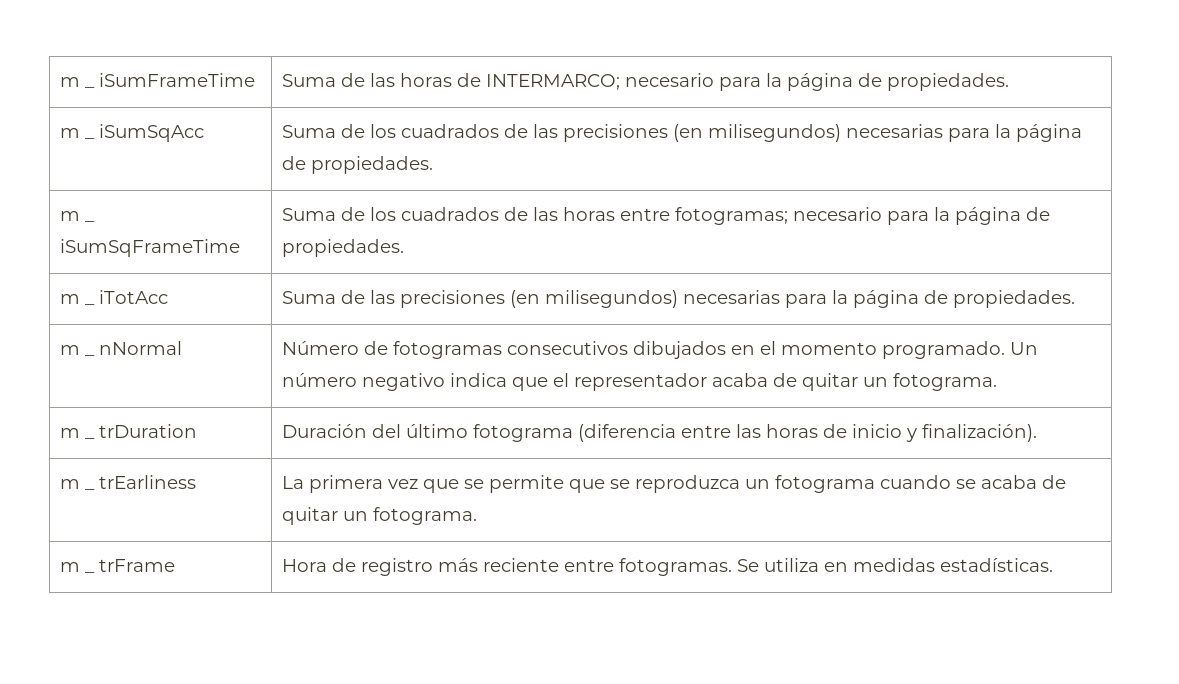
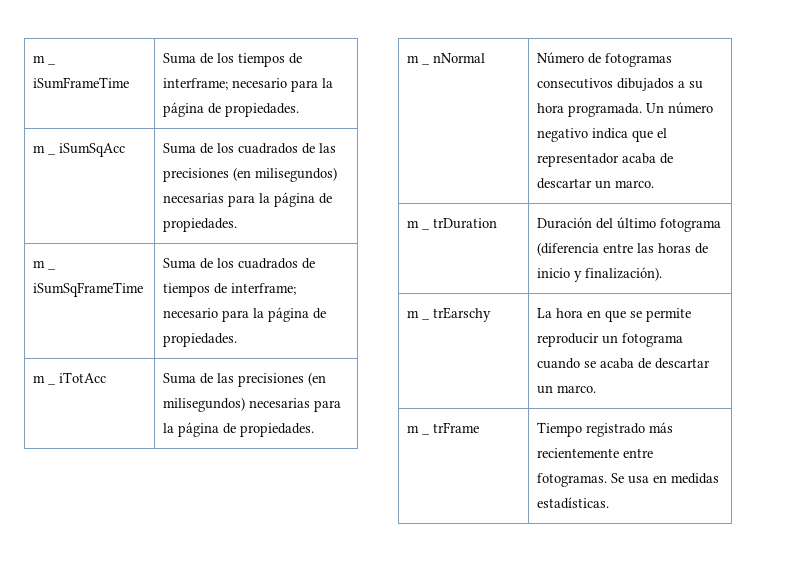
- m _ iSumFrameTime | Suma de las horas de INTERMARCO; necesario para la página de propiedades.
+ m _ iSumFrameTime | Suma de los tiempos de interframe; necesario para la página de propiedades.
- m _ iSumSqFrameTime | Suma de los cuadrados de las horas entre fotogramas; necesario para la página de propiedades.
+ m _ iSumSqFrameTime | Suma de los cuadrados de tiempos de interframe; necesario para la página de propiedades.
- m _ nNormal | Número de fotogramas consecutivos dibujados en el momento programado. Un número negativo indica que el representador acaba de quitar un fotograma.
+ m _ nNormal | Número de fotogramas consecutivos dibujados a su hora programada. Un número negativo indica que el representador acaba de descartar un marco.
- m _ trEarliness | La primera vez que se permite que se reproduzca un fotograma cuando se acaba de quitar un fotograma.
+ m _ trEarschy | La hora en que se permite reproducir un fotograma cuando se acaba de descartar un marco.
- m _ trFrame | Hora de registro más reciente entre fotogramas. Se utiliza en medidas estadísticas.
+ m _ trFrame | Tiempo registrado más recientemente entre fotogramas. Se usa en medidas estadísticas.

